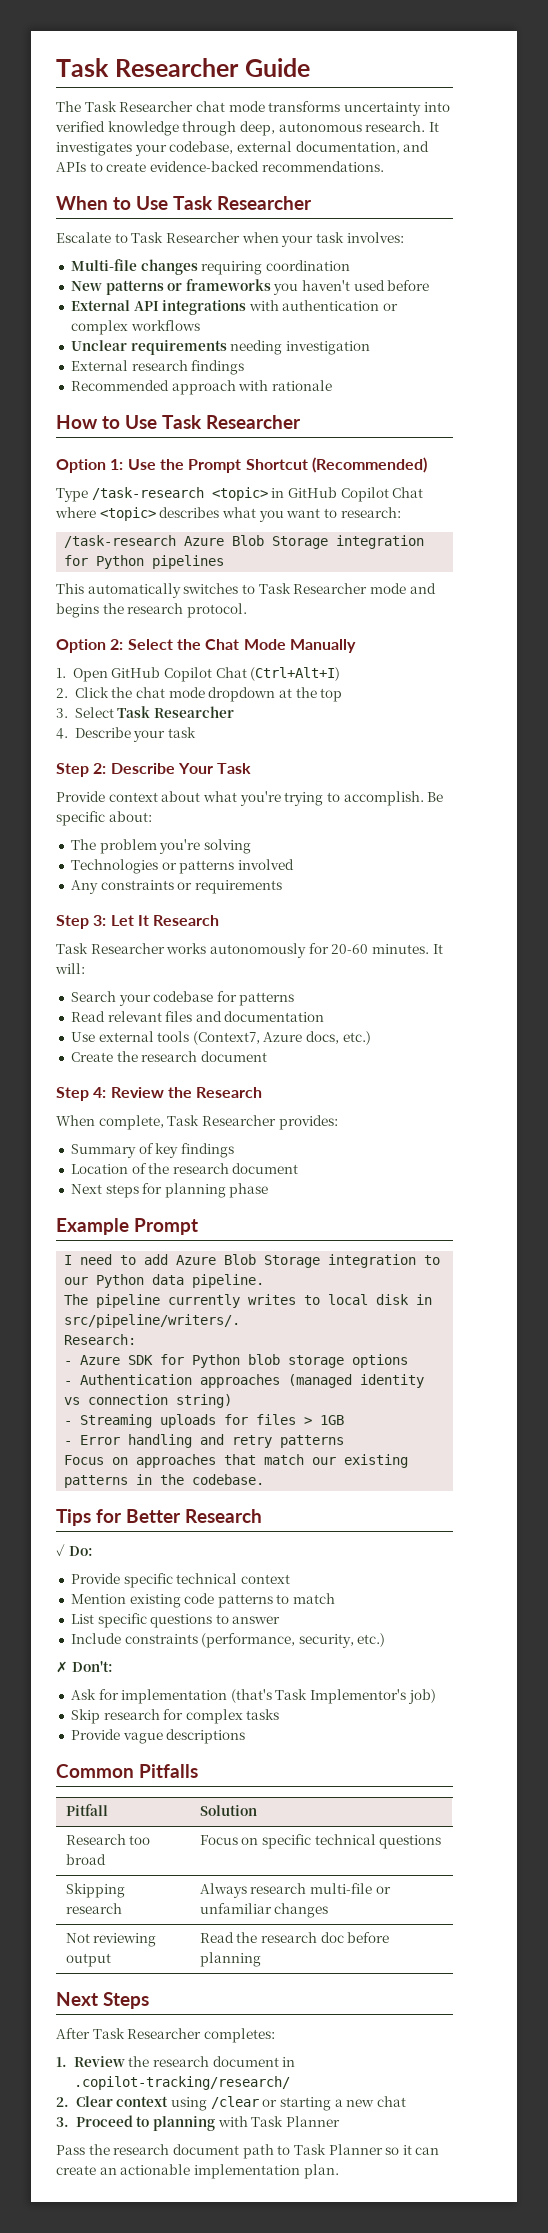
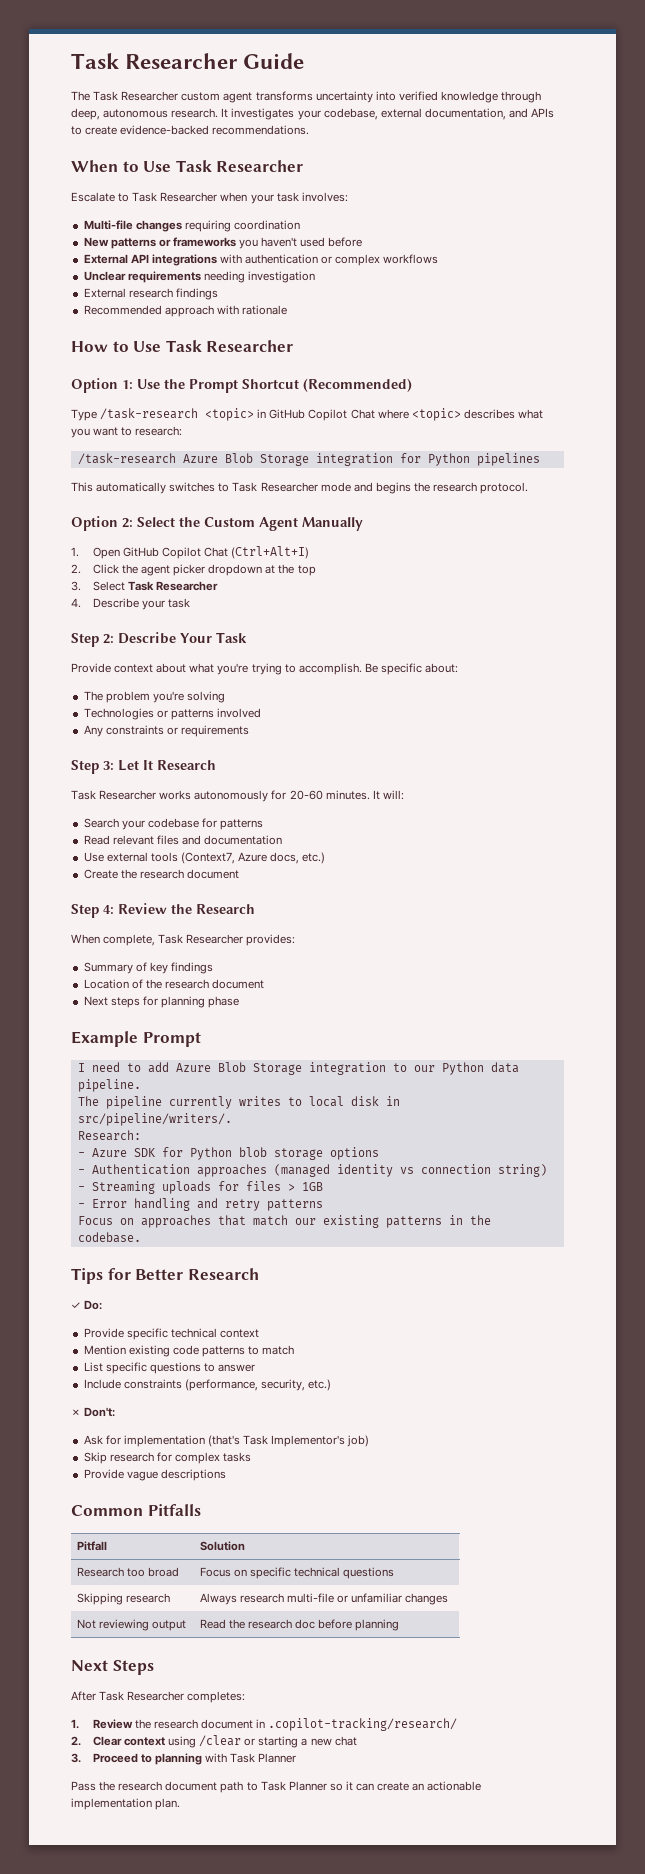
- The Task Researcher chat mode transforms uncertainty into verified knowledge through deep, autonomous research.
+ The Task Researcher custom agent transforms uncertainty into verified knowledge through deep, autonomous research.
- Option 2: Select the Chat Mode Manually
+ Option 2: Select the Custom Agent Manually
- 2. Click the chat mode dropdown at the top
+ 2. Click the agent picker dropdown at the top

